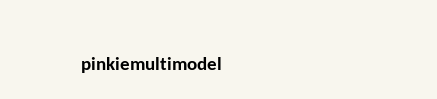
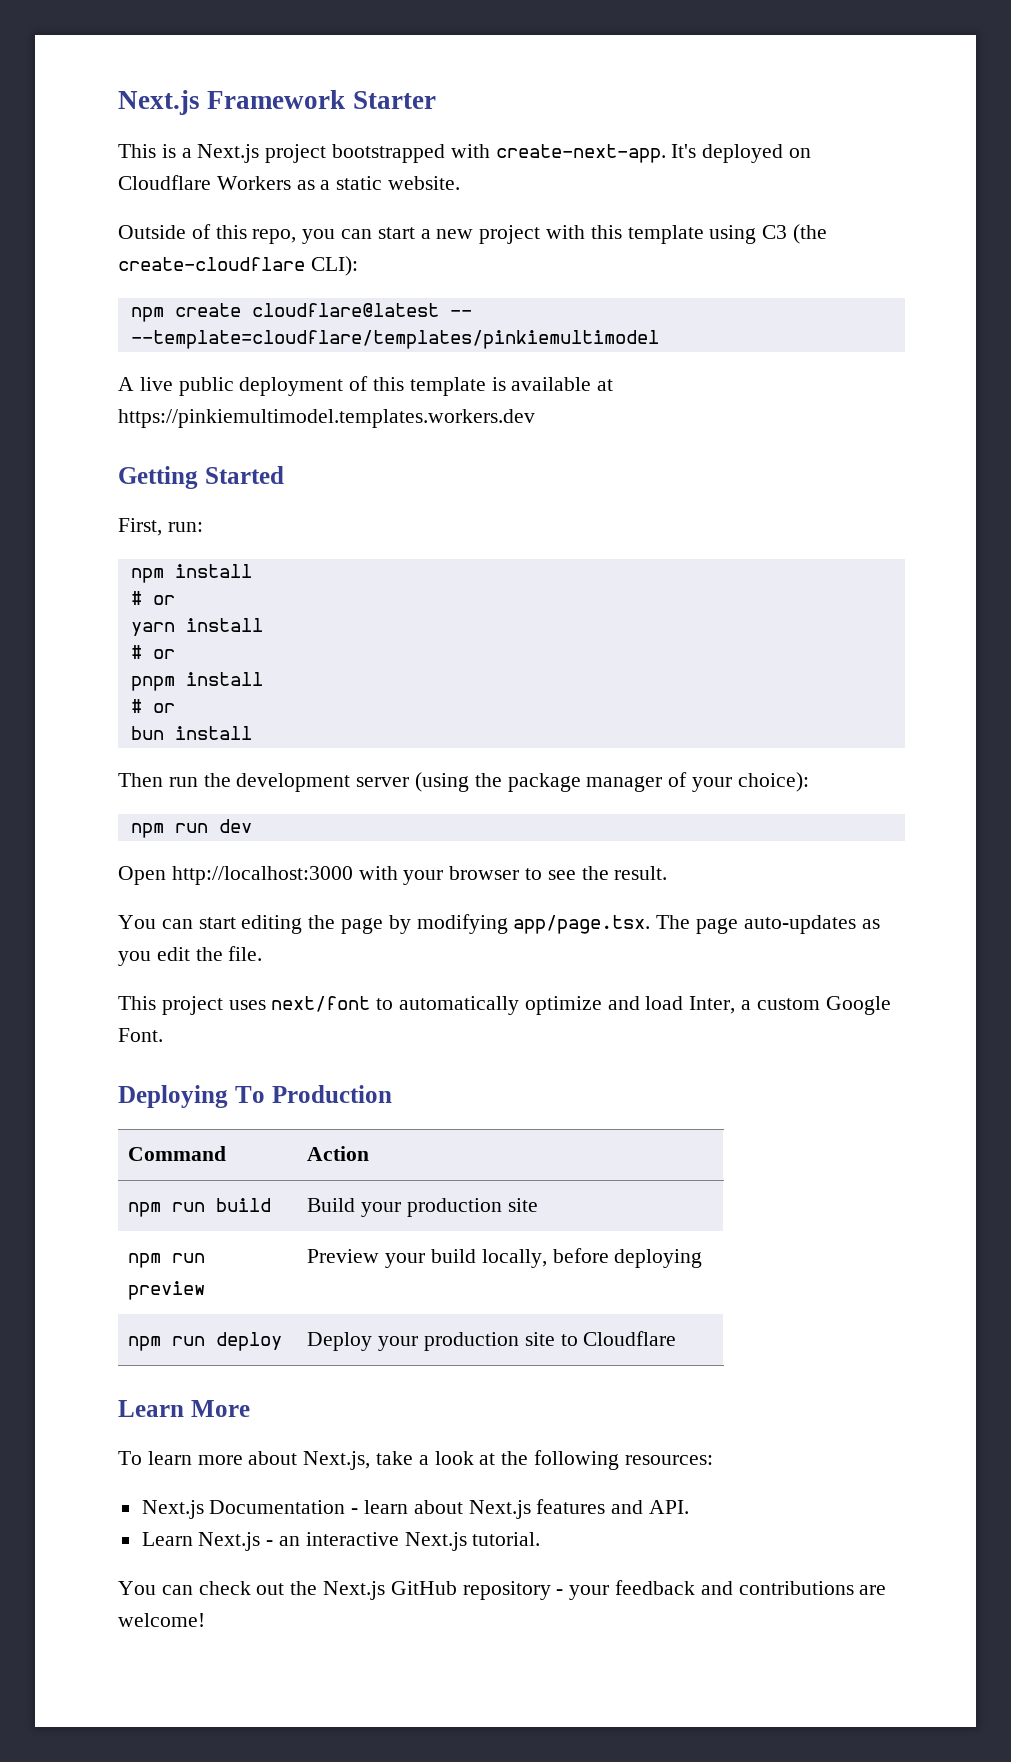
- pinkiemultimodel
+ Next.js Framework Starter
+ This is a Next.js project bootstrapped with create-next-app. It's deployed on Cloudflare Workers as a static website.
+ Outside of this repo, you can start a new project with this template using C3 (the create-cloudflare CLI):
+ npm create cloudflare@latest -- --template=cloudflare/templates/pinkiemultimodel
+ A live public deployment of this template is available at https://pinkiemultimodel.templates.workers.dev
+ Getting Started
+ First, run:
+ npm install
+ # or
+ yarn install
+ # or
+ pnpm install
+ # or
+ bun install
+ Then run the development server (using the package manager of your choice):
+ npm run dev
+ Open http://localhost:3000 with your browser to see the result.
+ You can start editing the page by modifying app/page.tsx. The page auto-updates as you edit the file.
+ This project uses next/font to automatically optimize and load Inter, a custom Google Font.
+ Deploying To Production
+ Command | Action
+ npm run build | Build your production site
+ npm run preview | Preview your build locally, before deploying
+ npm run deploy | Deploy your production site to Cloudflare
+ Learn More
+ To learn more about Next.js, take a look at the following resources:
+ Next.js Documentation - learn about Next.js features and API.
+ Learn Next.js - an interactive Next.js tutorial.
+ You can check out the Next.js GitHub repository - your feedback and contributions are welcome!

